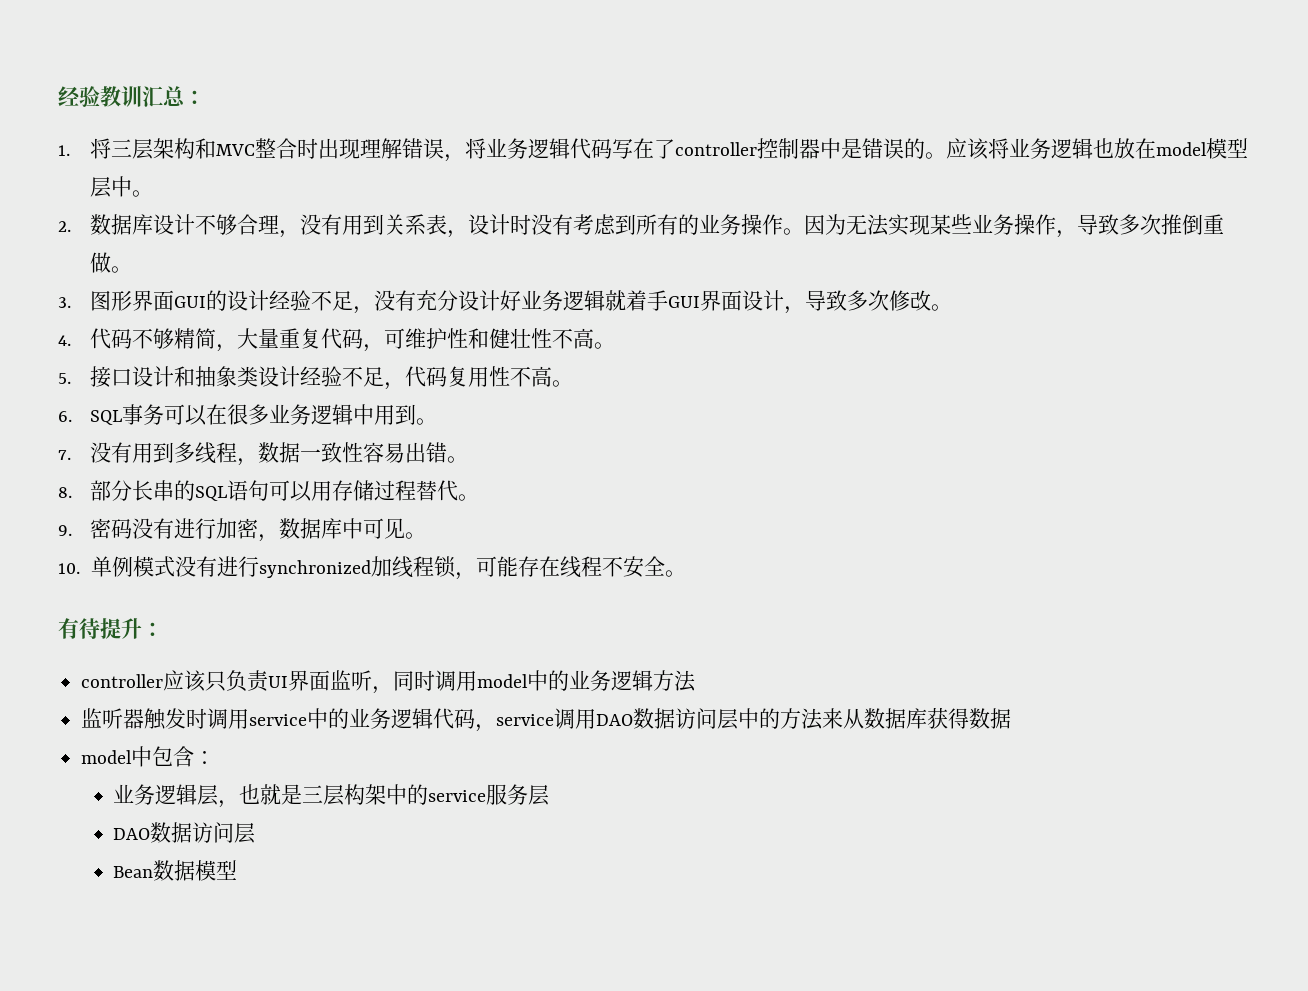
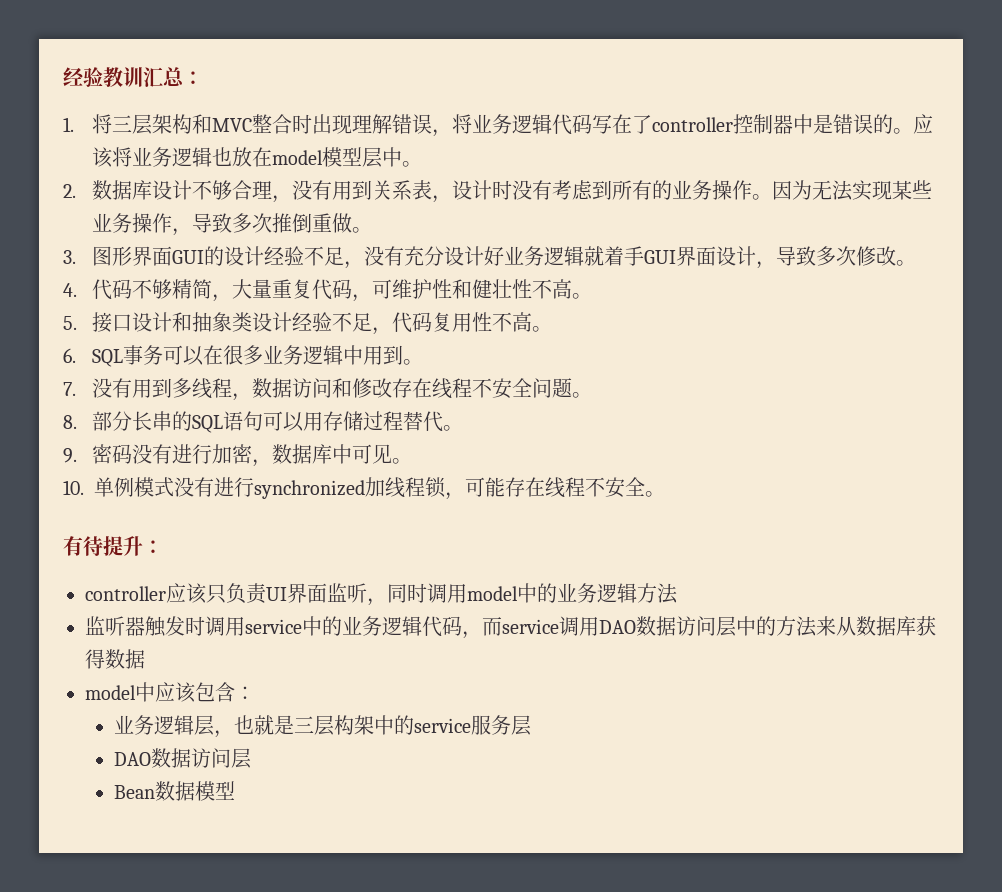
- 7.没有用到多线程，数据一致性容易出错。
+ 7.没有用到多线程，数据访问和修改存在线程不安全问题。
- 监听器触发时调用service中的业务逻辑代码，service调用DAO数据访问层中的方法来从数据库获得数据
+ 监听器触发时调用service中的业务逻辑代码，而service调用DAO数据访问层中的方法来从数据库获得数据
- model中包含：
+ model中应该包含：

